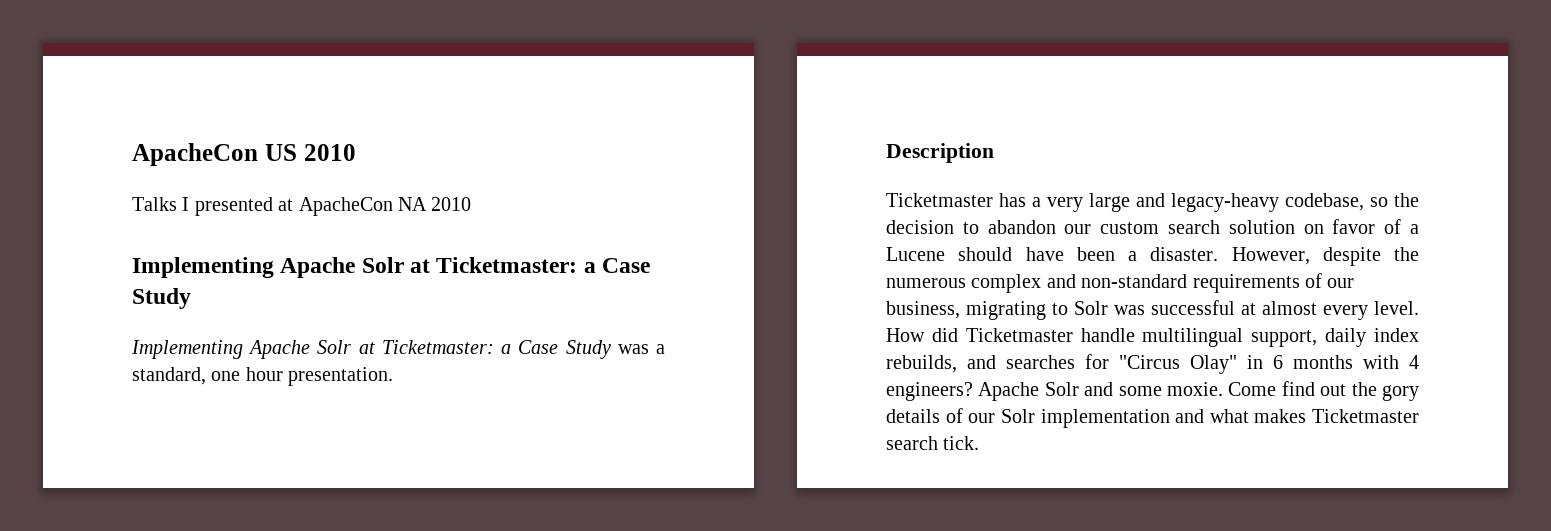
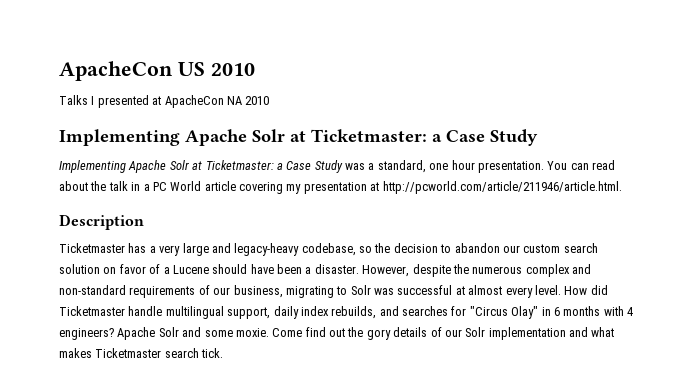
+ You can read about the talk in a PC World article covering my presentation at http://pcworld.com/article/211946/article.html.

